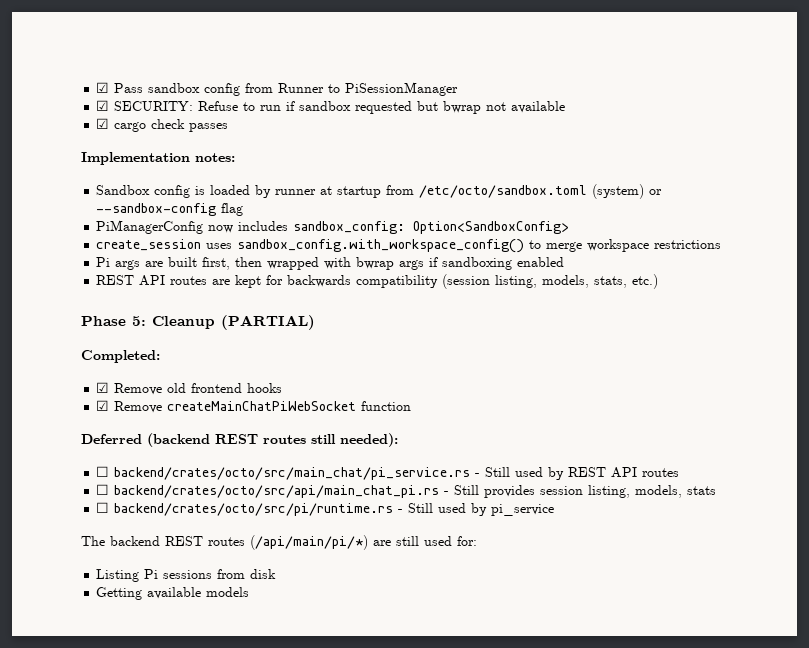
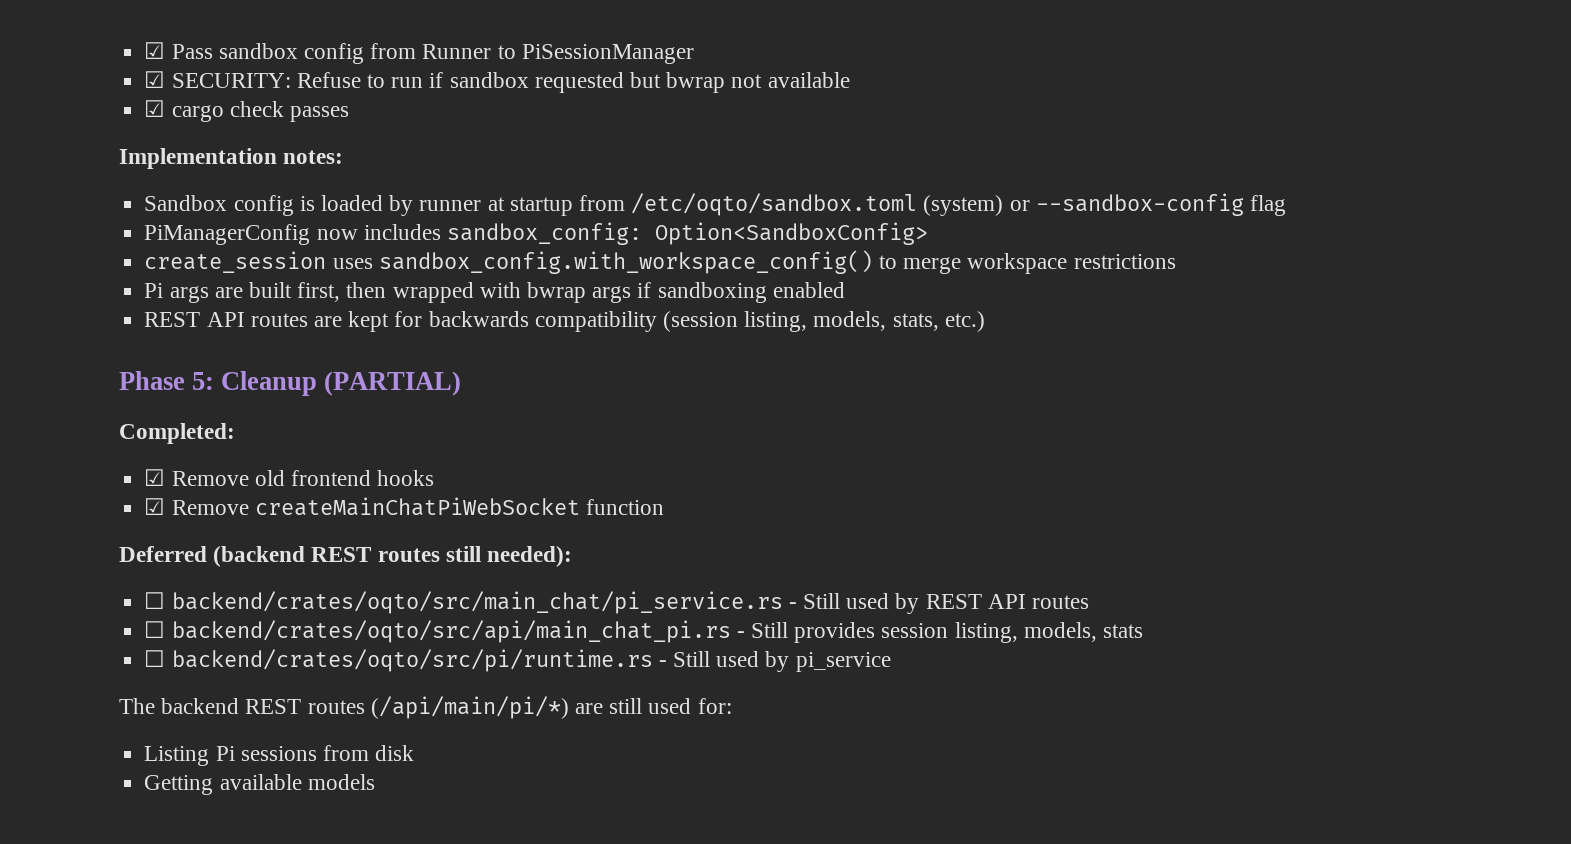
- Sandbox config is loaded by runner at startup from /etc/octo/sandbox.toml (system) or --sandbox-config flag
+ Sandbox config is loaded by runner at startup from /etc/oqto/sandbox.toml (system) or --sandbox-config flag
- ☐ backend/crates/octo/src/main_chat/pi_service.rs - Still used by REST API routes
+ ☐ backend/crates/oqto/src/main_chat/pi_service.rs - Still used by REST API routes
- ☐ backend/crates/octo/src/api/main_chat_pi.rs - Still provides session listing, models, stats
+ ☐ backend/crates/oqto/src/api/main_chat_pi.rs - Still provides session listing, models, stats
- ☐ backend/crates/octo/src/pi/runtime.rs - Still used by pi_service
+ ☐ backend/crates/oqto/src/pi/runtime.rs - Still used by pi_service

